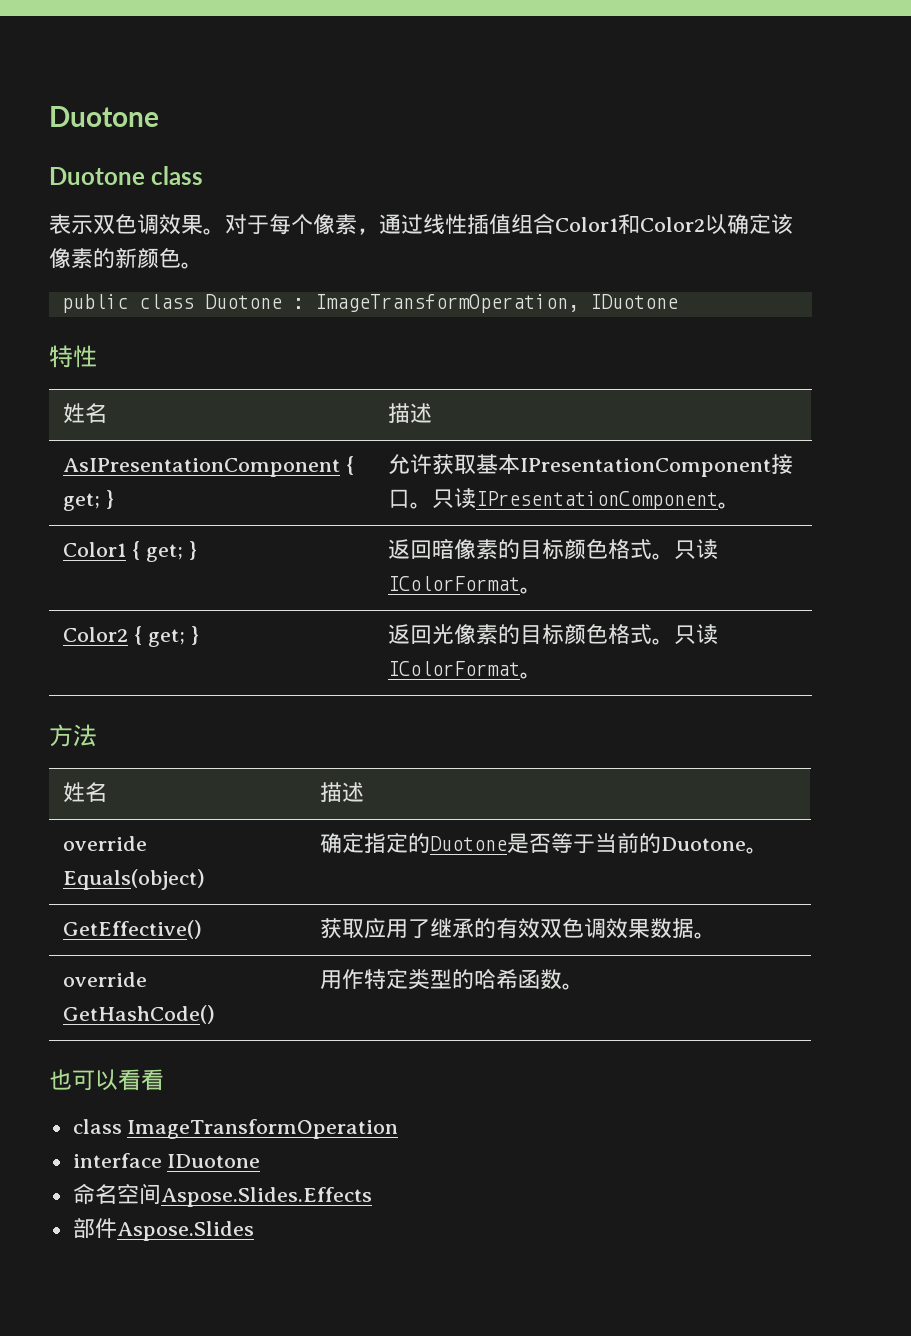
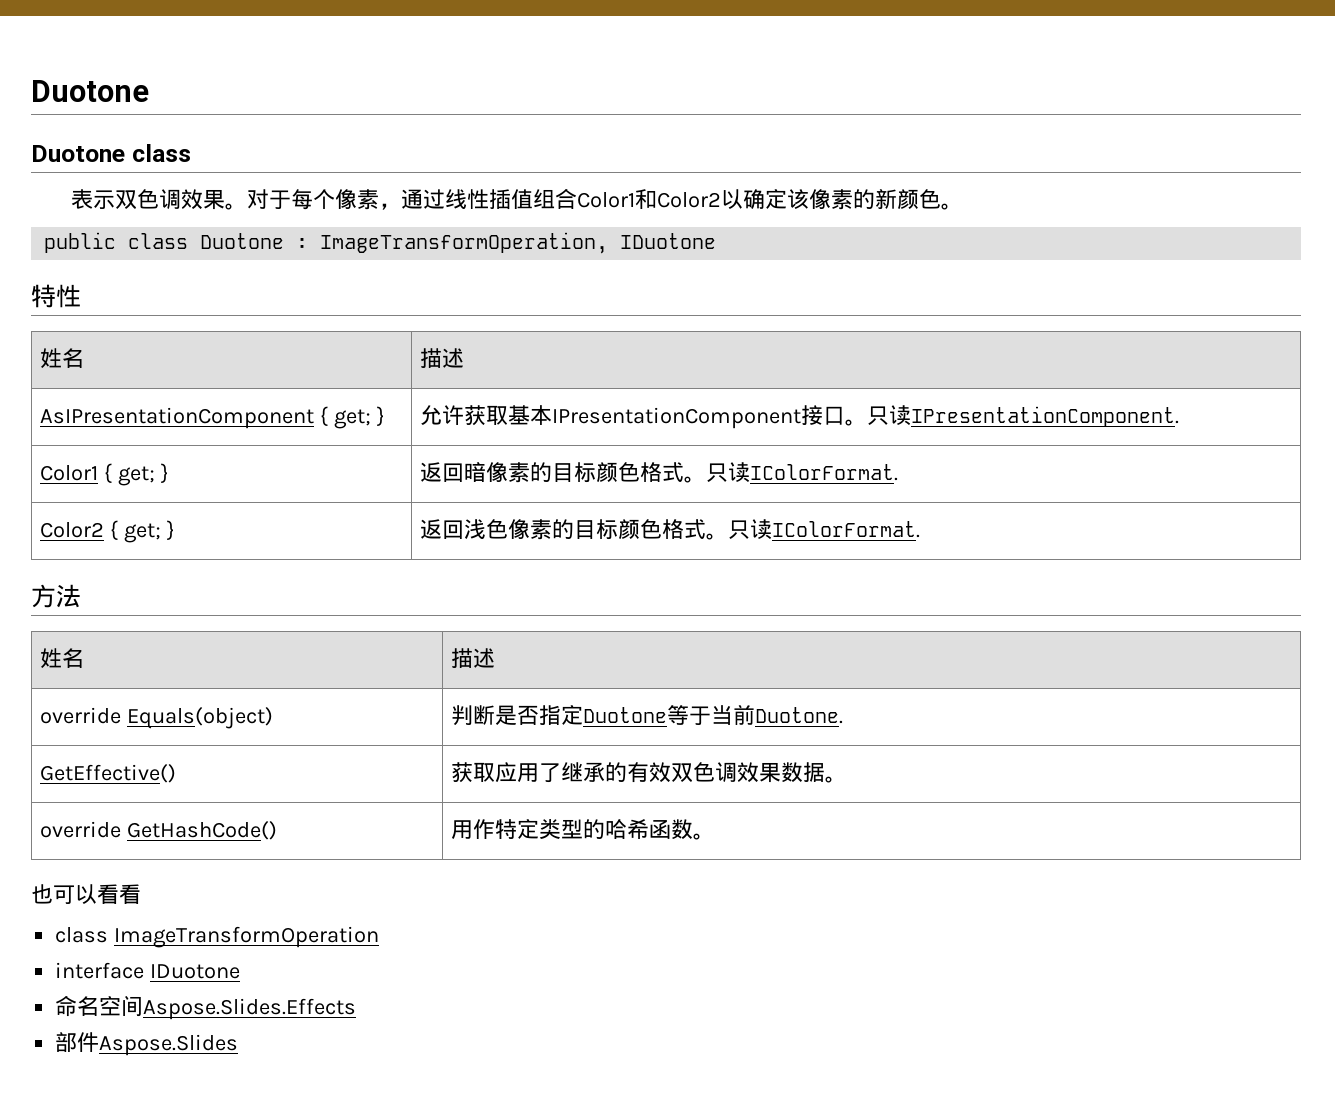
- AsIPresentationComponent { get; } | 允许获取基本IPresentationComponent接口。只读IPresentationComponent。
+ AsIPresentationComponent { get; } | 允许获取基本IPresentationComponent接口。只读IPresentationComponent.
- Color1 { get; } | 返回暗像素的目标颜色格式。只读IColorFormat。
+ Color1 { get; } | 返回暗像素的目标颜色格式。只读IColorFormat.
- Color2 { get; } | 返回光像素的目标颜色格式。只读IColorFormat。
+ Color2 { get; } | 返回浅色像素的目标颜色格式。只读IColorFormat.
- override Equals(object) | 确定指定的Duotone是否等于当前的Duotone。
+ override Equals(object) | 判断是否指定Duotone等于当前Duotone.

